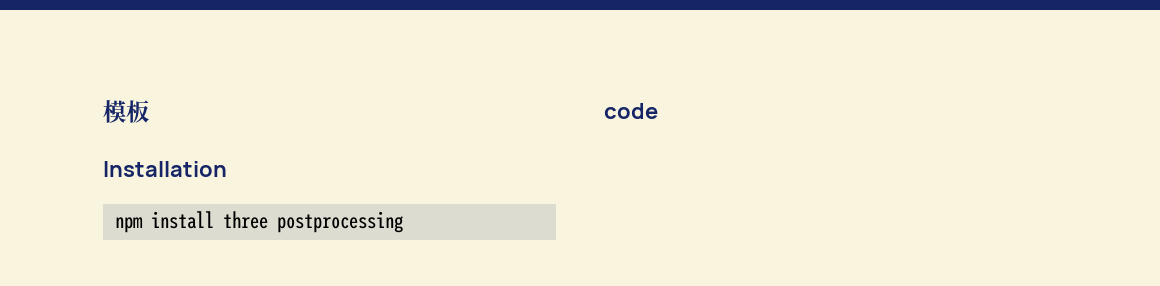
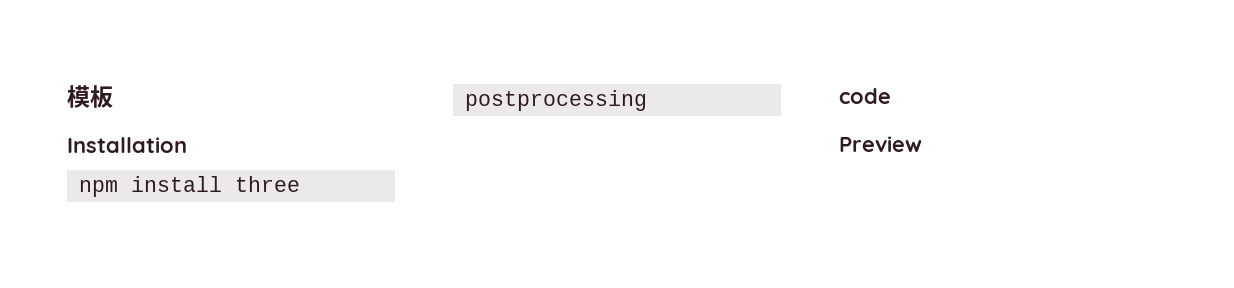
+ Preview

